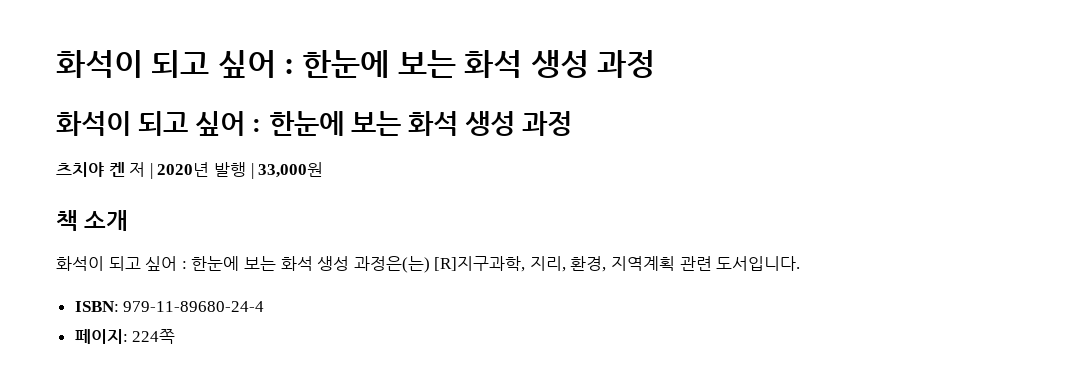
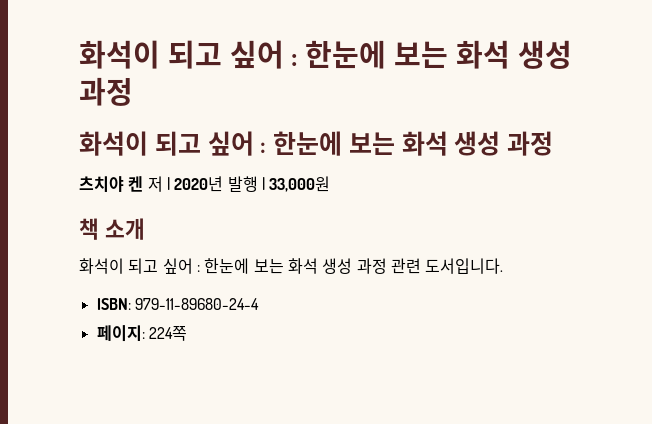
- 화석이 되고 싶어 : 한눈에 보는 화석 생성 과정은(는) [R]지구과학, 지리, 환경, 지역계획 관련 도서입니다.
+ 화석이 되고 싶어 : 한눈에 보는 화석 생성 과정 관련 도서입니다.

